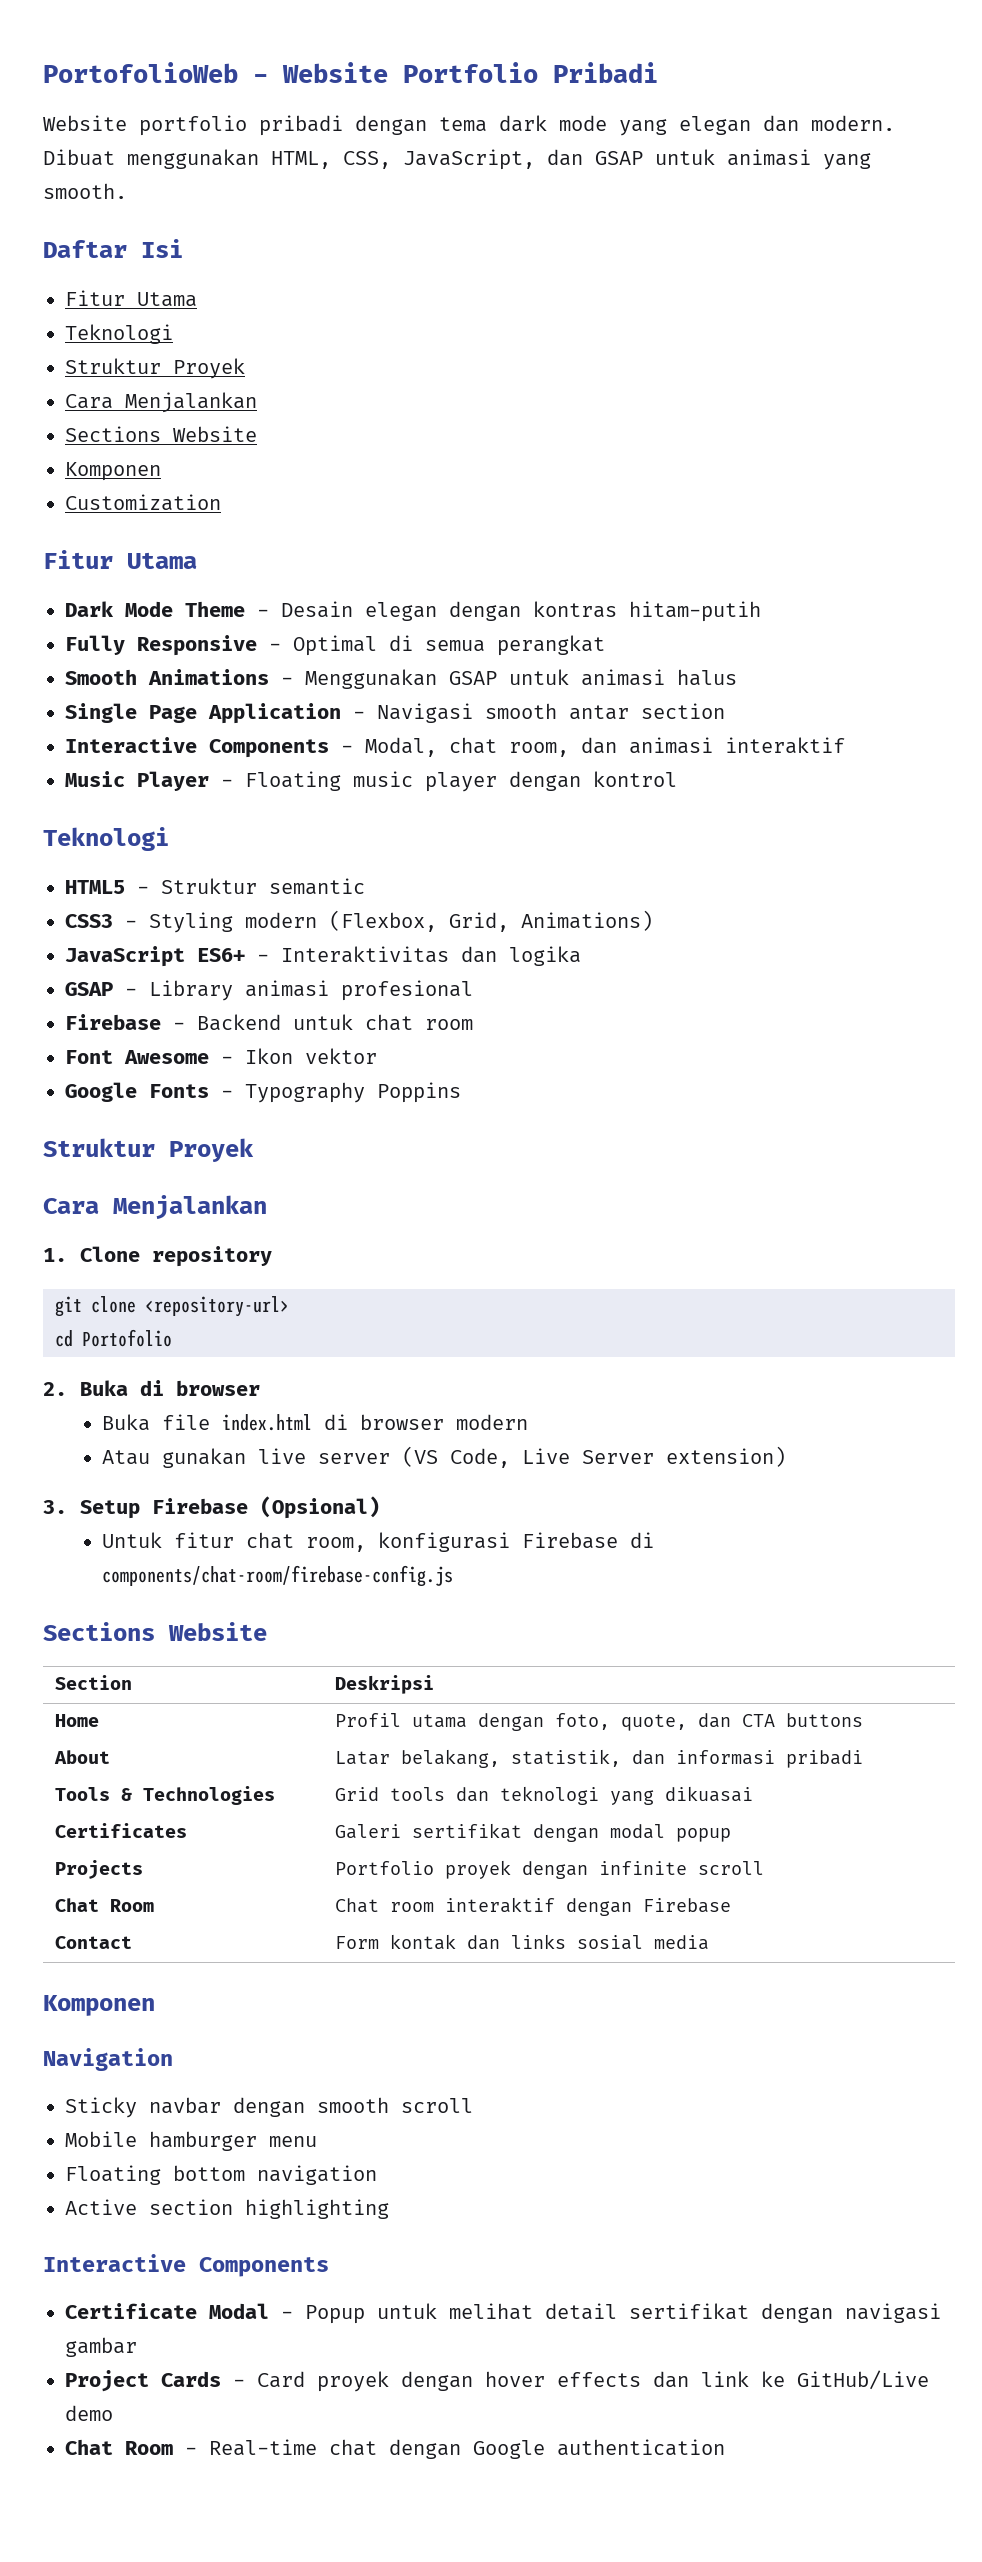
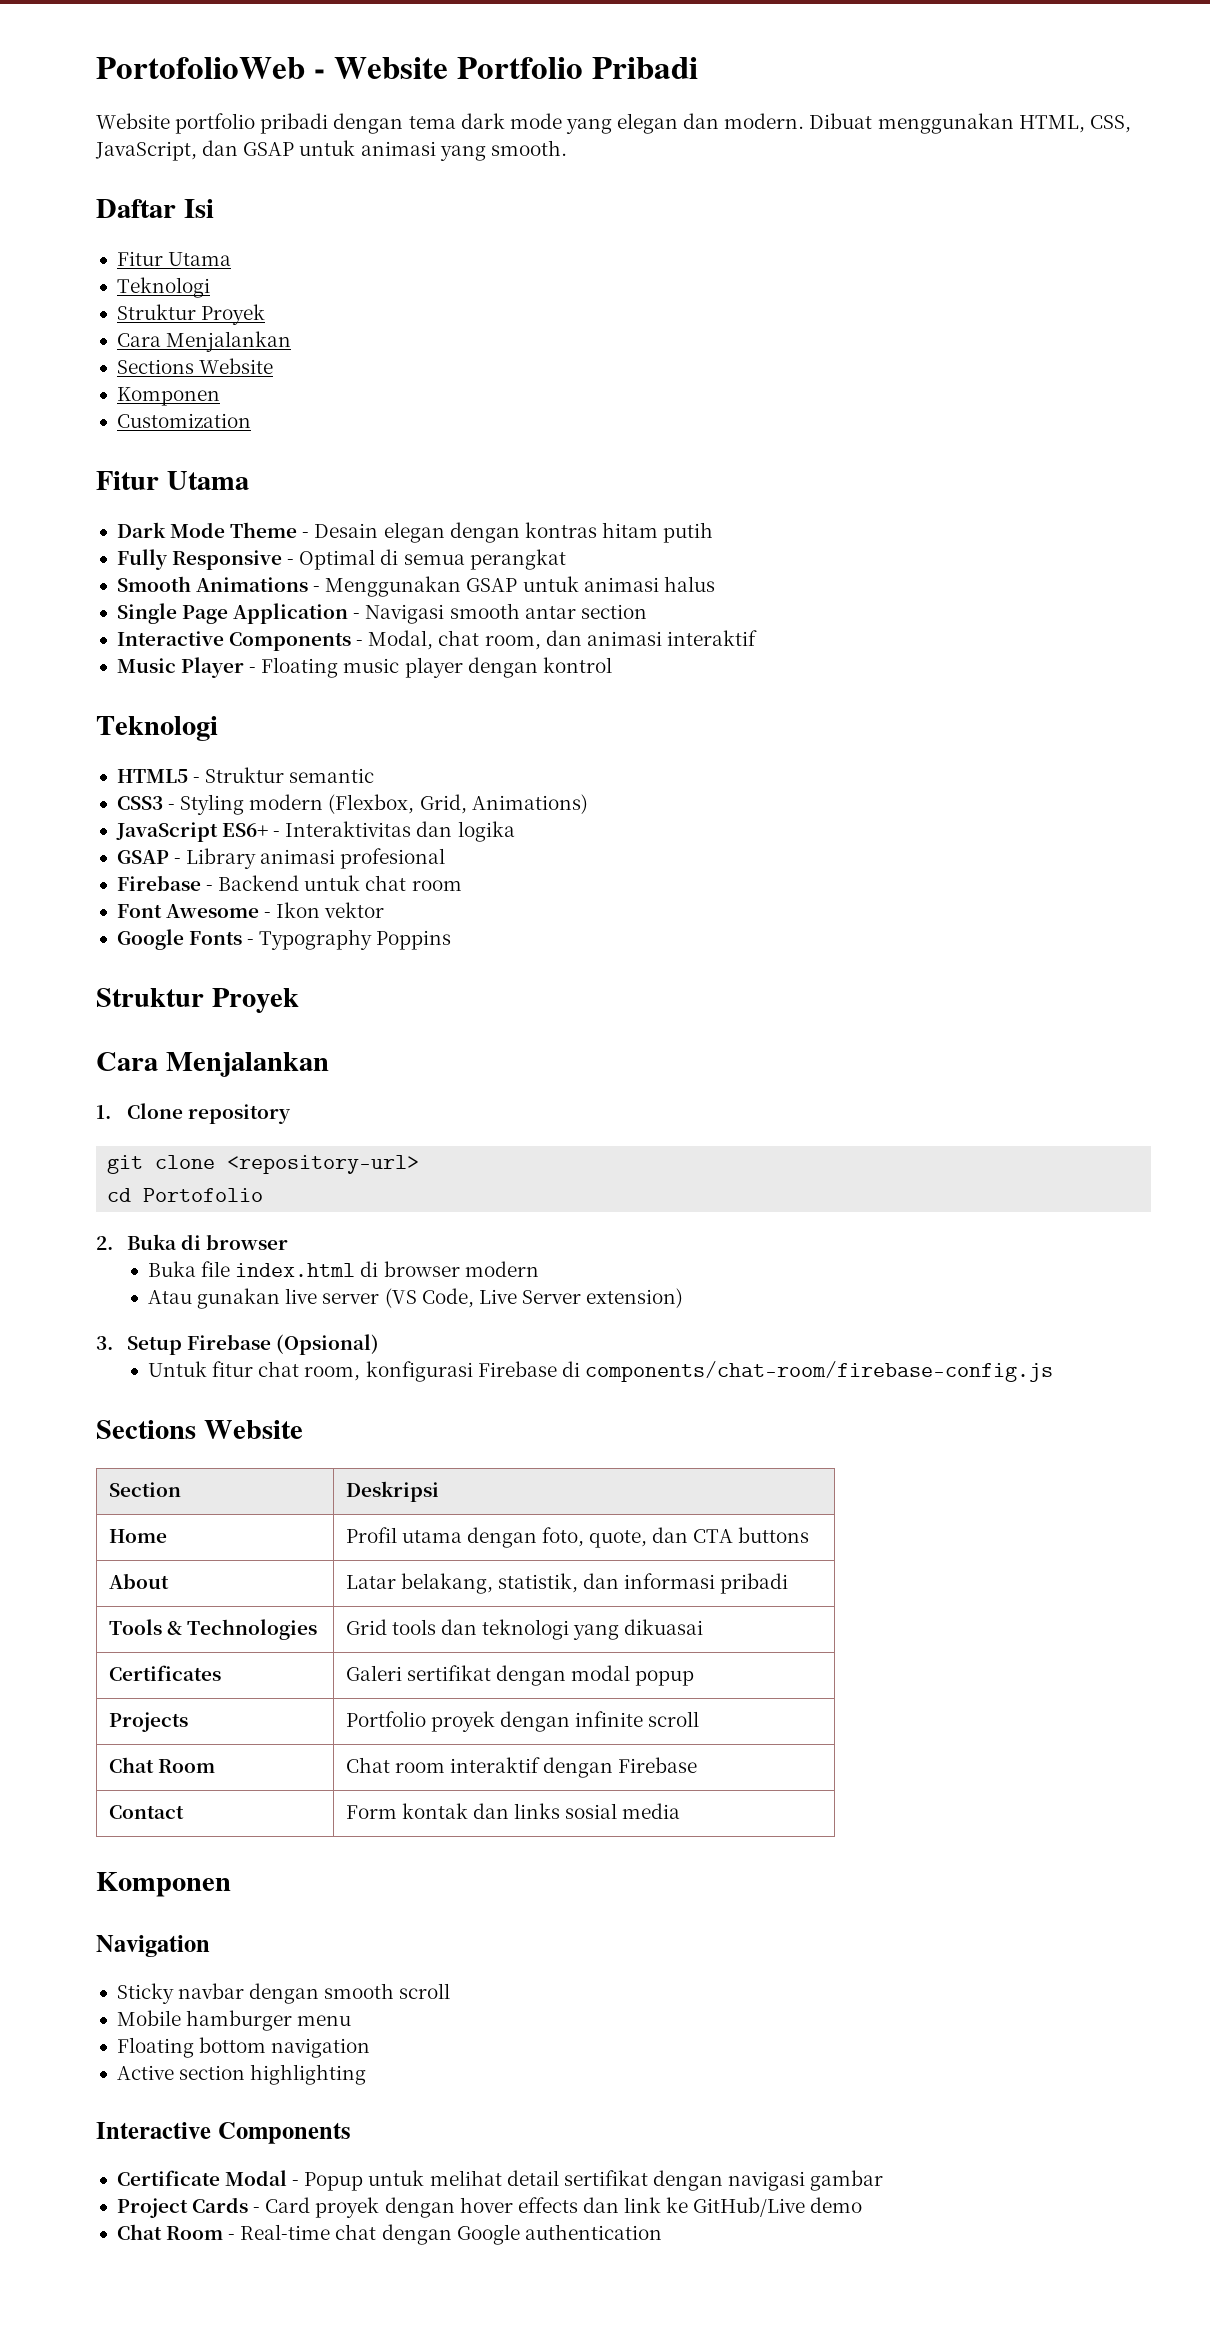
- Dark Mode Theme - Desain elegan dengan kontras hitam-putih
+ Dark Mode Theme - Desain elegan dengan kontras hitam putih

